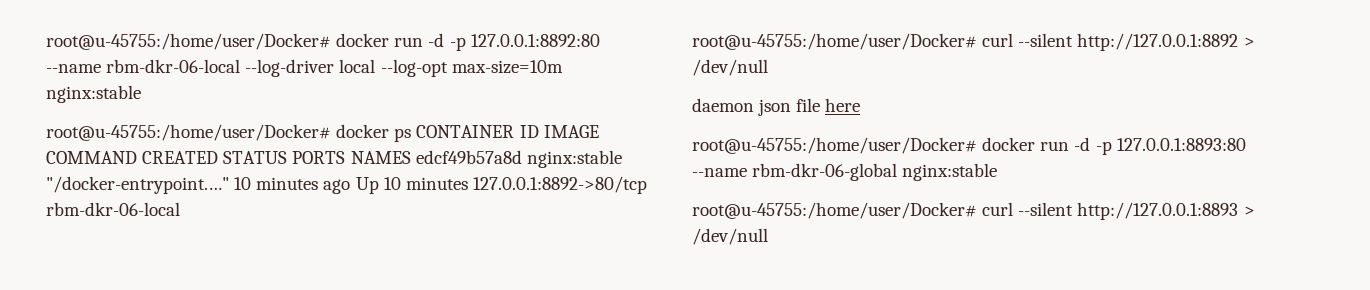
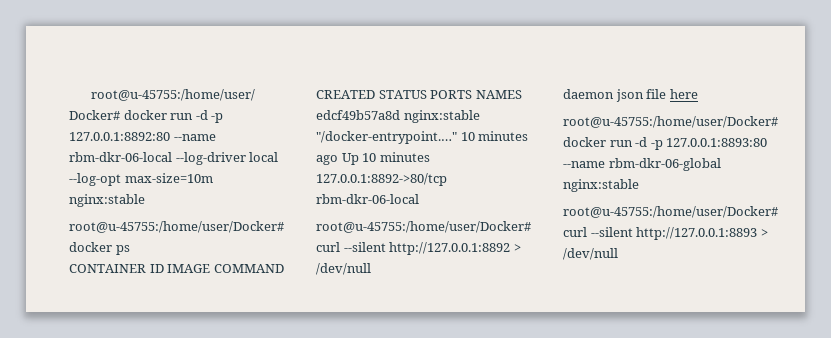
- root@u-45755:/home/user/Docker# docker ps CONTAINER ID IMAGE COMMAND CREATED STATUS PORTS NAMES edcf49b57a8d nginx:stable "/docker-entrypoint.…"
+ root@u-45755:/home/user/Docker# docker ps
+ CONTAINER ID IMAGE COMMAND CREATED STATUS PORTS NAMES edcf49b57a8d nginx:stable "/docker-entrypoint.…"

